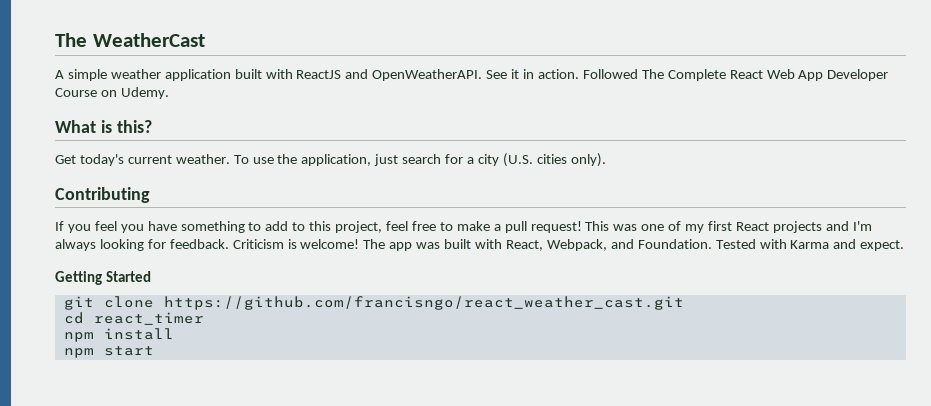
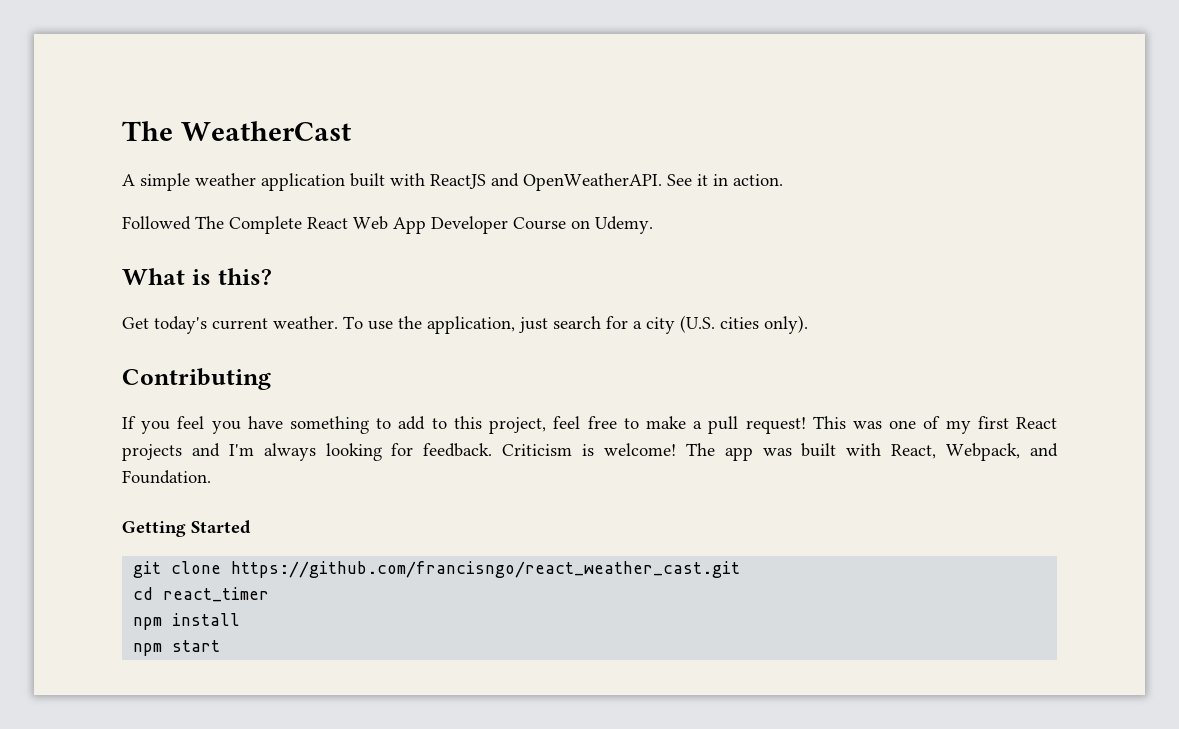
- See it in action. Followed The Complete React Web App Developer Course on Udemy.
+ See it in action.
+ Followed The Complete React Web App Developer Course on Udemy.
- Tested with Karma and expect.

